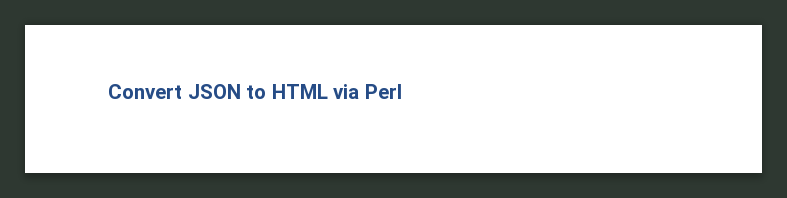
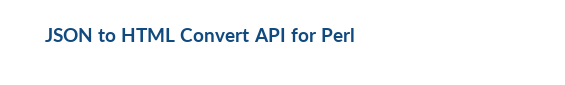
- Convert JSON to HTML via Perl
+ JSON to HTML Convert API for Perl

